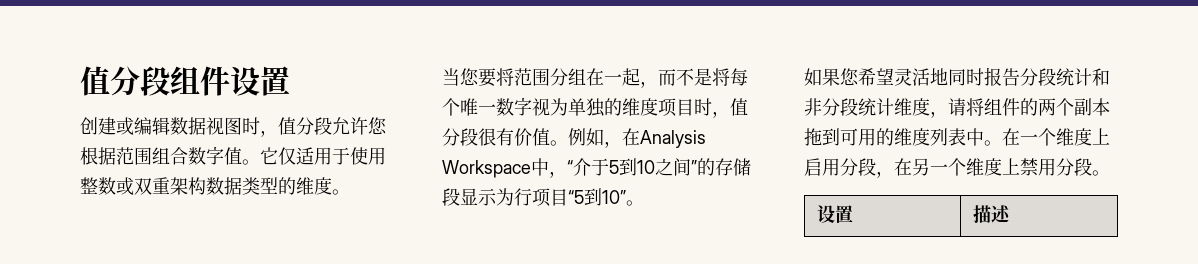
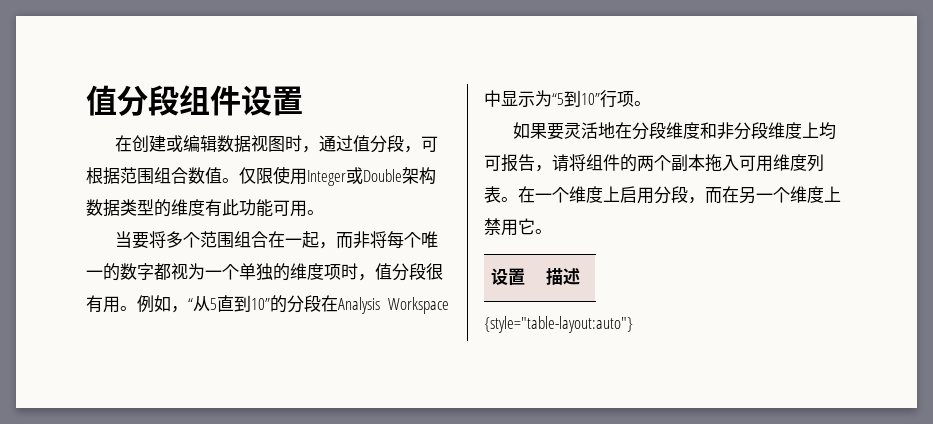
- 创建或编辑数据视图时，值分段允许您根据范围组合数字值。它仅适用于使用整数或双重架构数据类型的维度。
- 当您要将范围分组在一起，而不是将每个唯一数字视为单独的维度项目时，值分段很有价值。
+ 在创建或编辑数据视图时，通过值分段，可根据范围组合数值。仅限使用Integer或Double架构数据类型的维度有此功能可用。
+ 当要将多个范围组合在一起，而非将每个唯一的数字都视为一个单独的维度项时，值分段很有用。
- 例如，在Analysis Workspace中，“介于5到10之间”的存储段显示为行项目“5到10”。
+ 例如，“从5直到10”的分段在Analysis Workspace中显示为“5到10”行项。
- 如果您希望灵活地同时报告分段统计和非分段统计维度，请将组件的两个副本拖到可用的维度列表中。
+ 如果要灵活地在分段维度和非分段维度上均可报告，请将组件的两个副本拖入可用维度列表。
- 在一个维度上启用分段，在另一个维度上禁用分段。
+ 在一个维度上启用分段，而在另一个维度上禁用它。
+ {style="table-layout:auto"}

